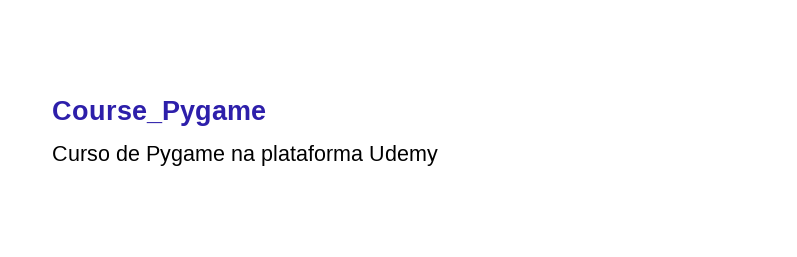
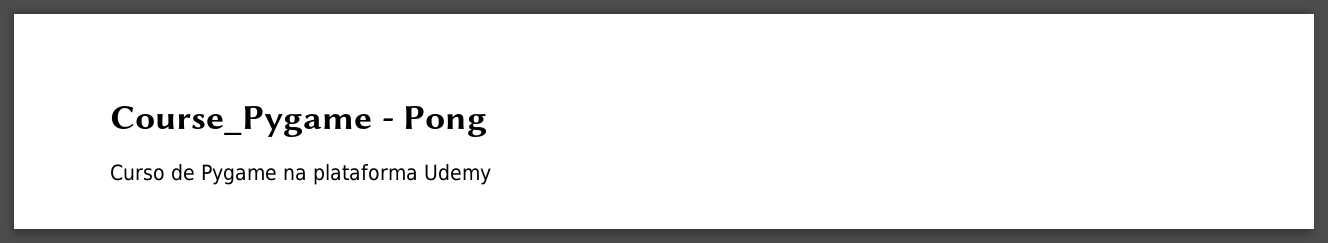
- Course_Pygame
+ Course_Pygame - Pong

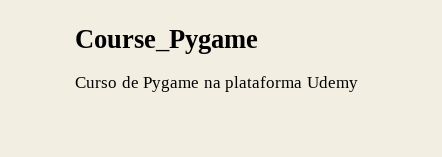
- Course_Pygame - Pong
+ Course_Pygame

